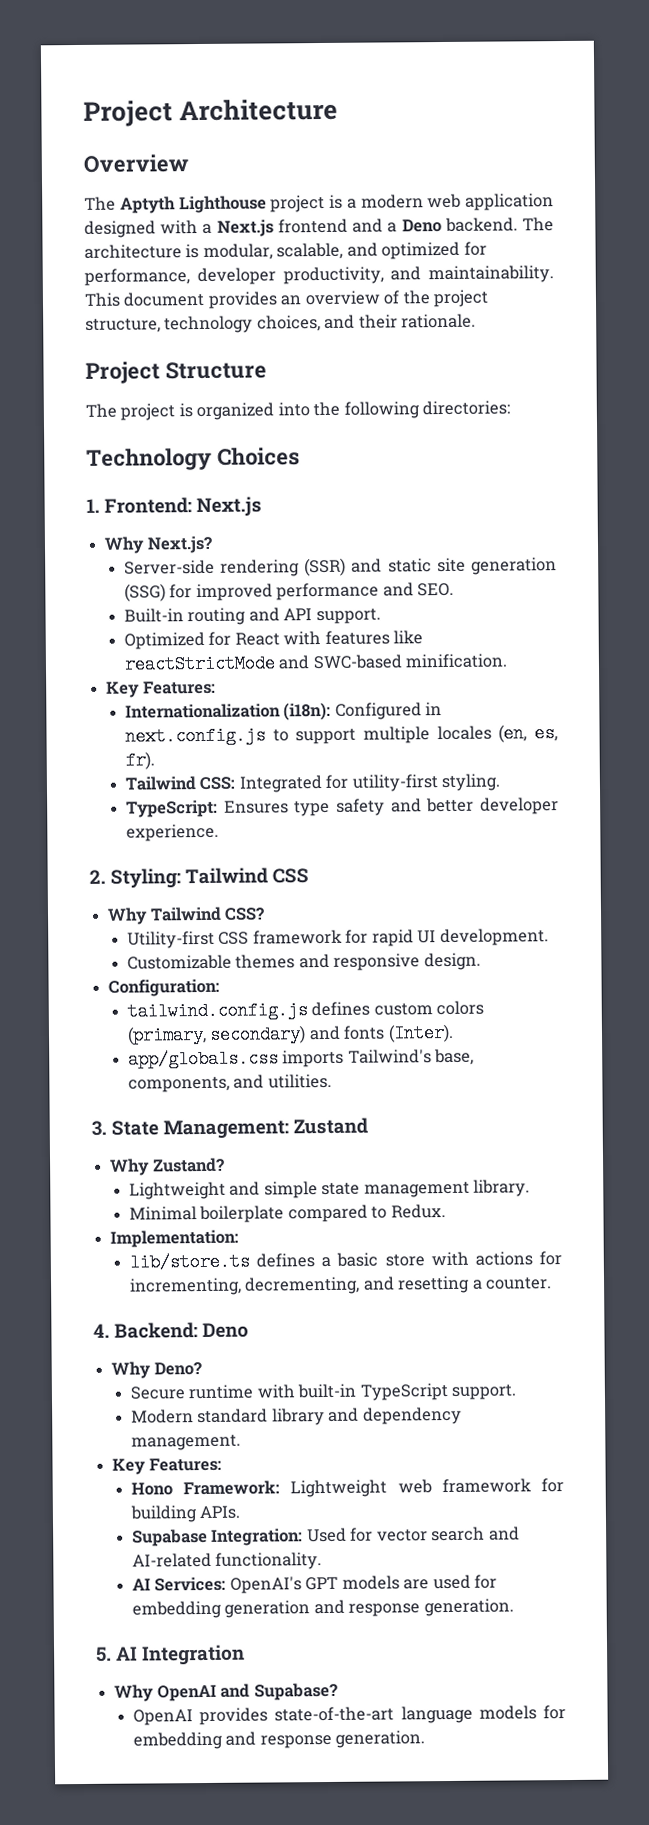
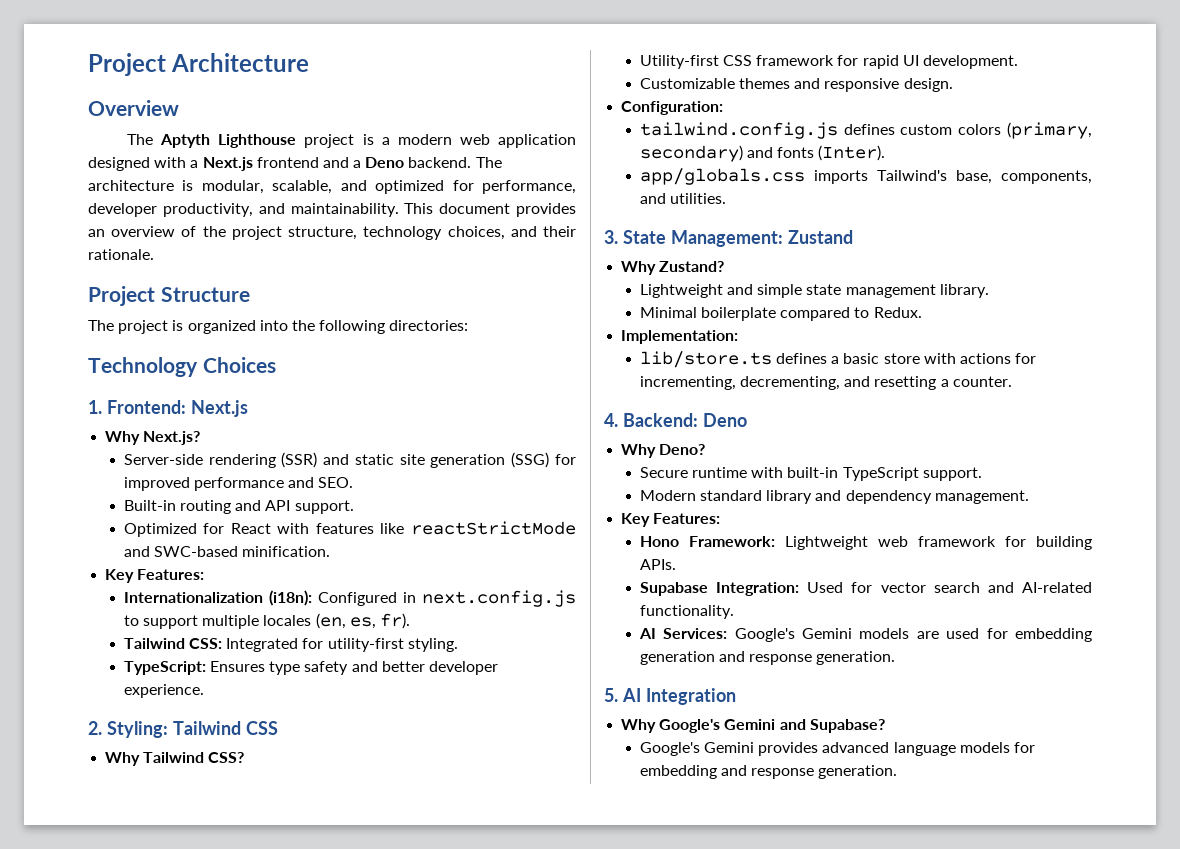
- AI Services: OpenAI's GPT models are used for embedding generation and response generation.
+ AI Services: Google's Gemini models are used for embedding generation and response generation.
- Why OpenAI and Supabase?
+ Why Google's Gemini and Supabase?
- OpenAI provides state-of-the-art language models for embedding and response generation.
+ Google's Gemini provides advanced language models for embedding and response generation.

